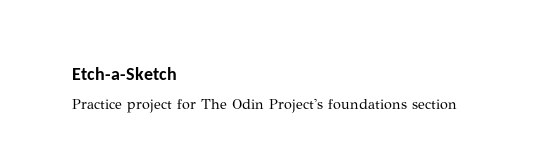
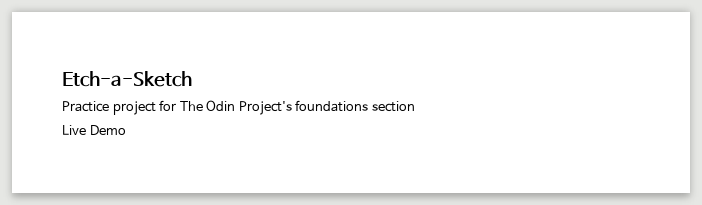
+ Live Demo

